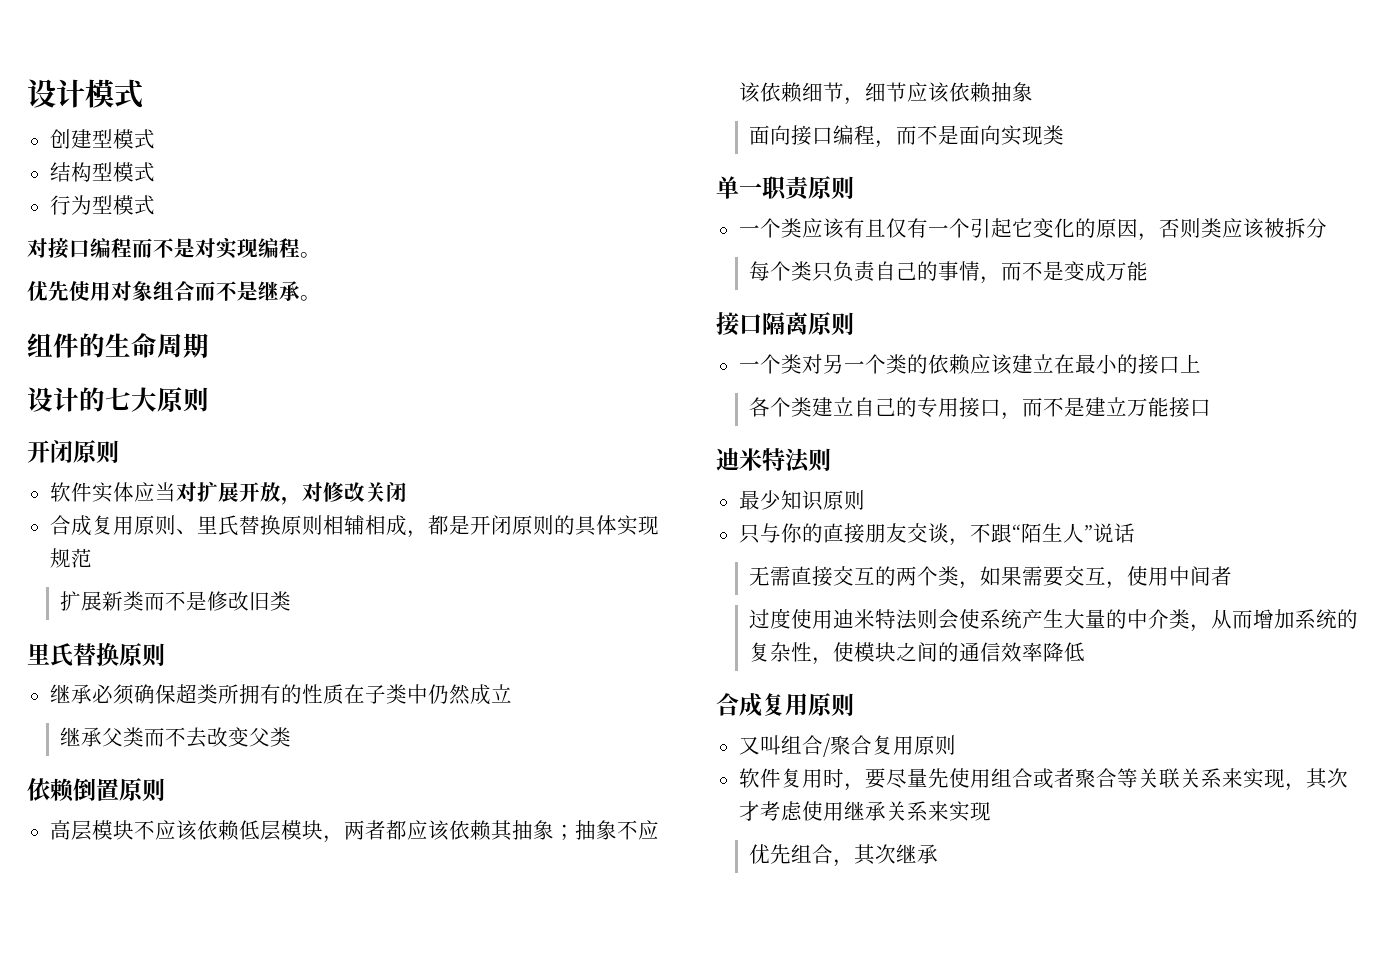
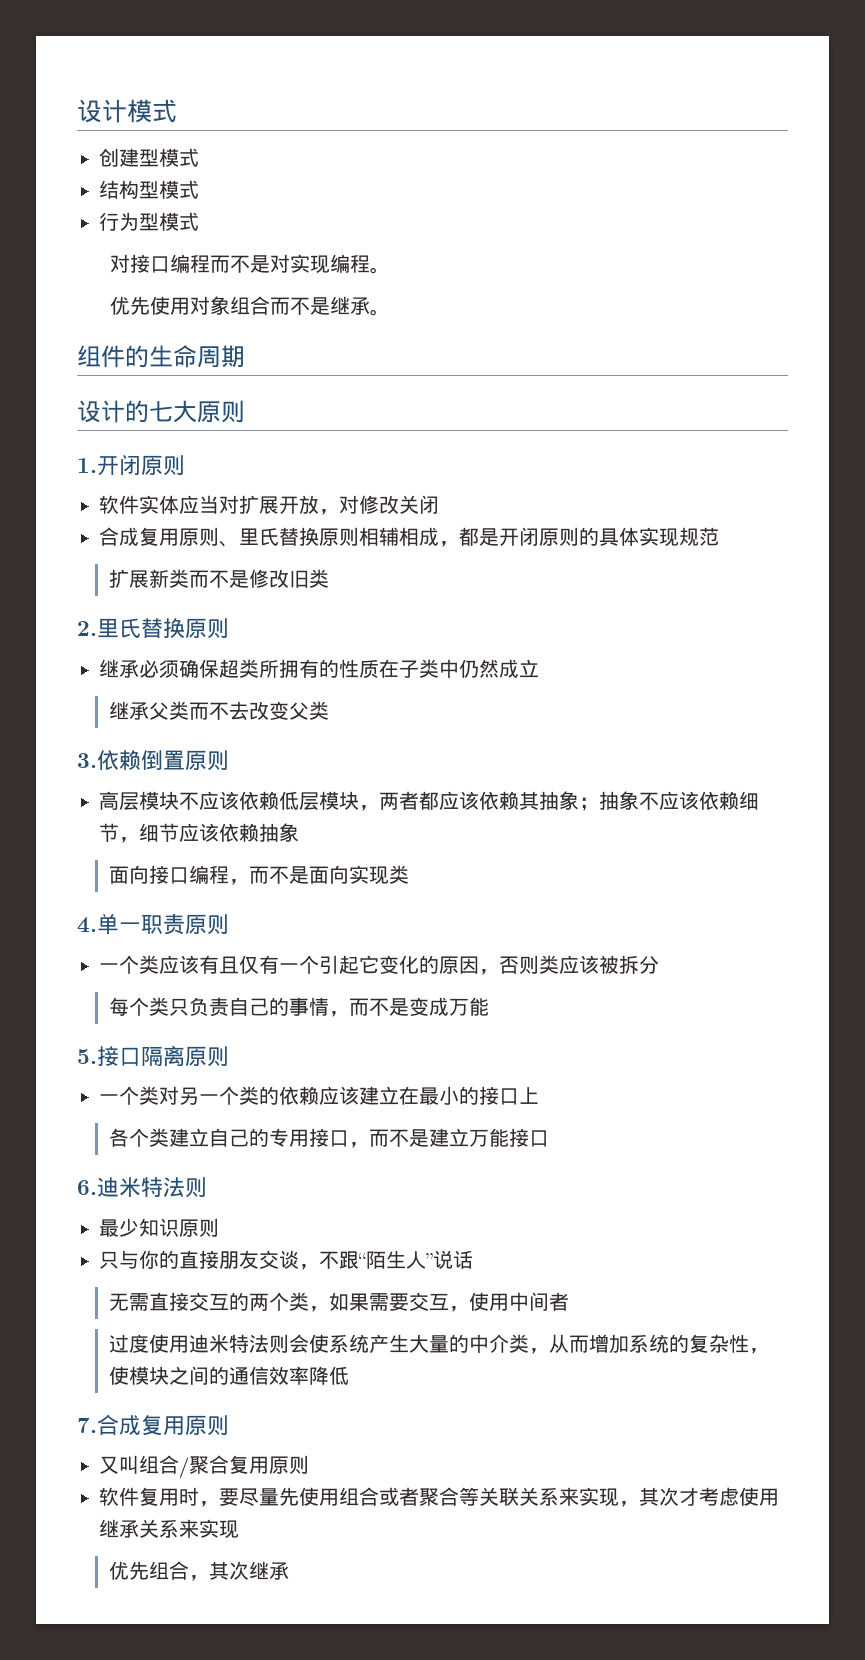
  设计的七大原则
- 开闭原则
+ 1.开闭原则
  扩展新类而不是修改旧类
- 里氏替换原则
+ 2.里氏替换原则
- 依赖倒置原则
+ 3.依赖倒置原则
- 单一职责原则
+ 4.单一职责原则
- 接口隔离原则
+ 5.接口隔离原则
  各个类建立自己的专用接口，而不是建立万能接口
- 迪米特法则
+ 6.迪米特法则
  过度使用迪米特法则会使系统产生大量的中介类，从而增加系统的复杂性，使模块之间的通信效率降低
- 合成复用原则
+ 7.合成复用原则

